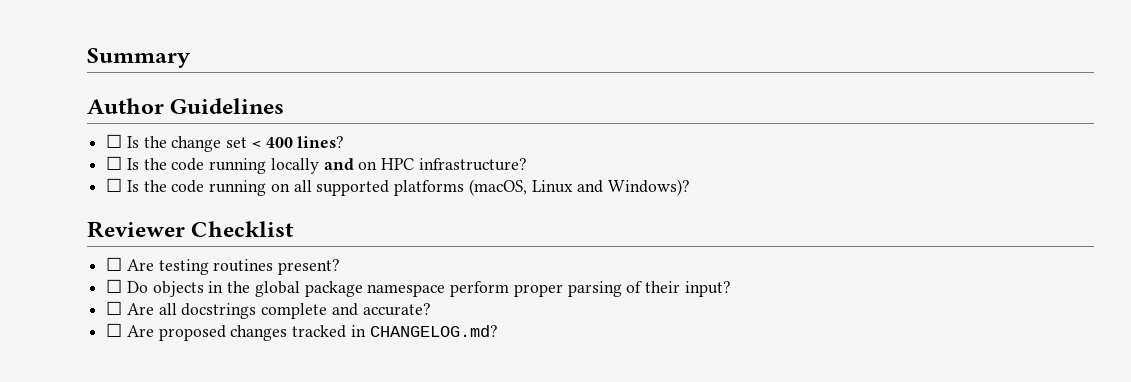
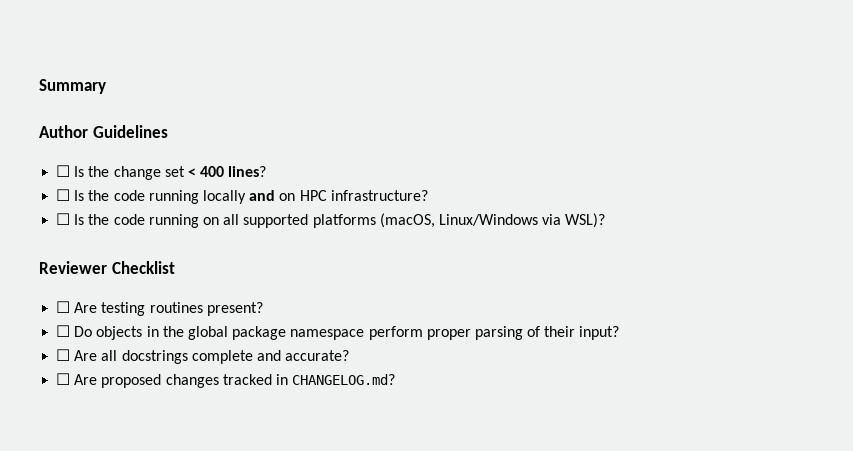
- ☐ Is the code running on all supported platforms (macOS, Linux and Windows)?
+ ☐ Is the code running on all supported platforms (macOS, Linux/Windows via WSL)?

